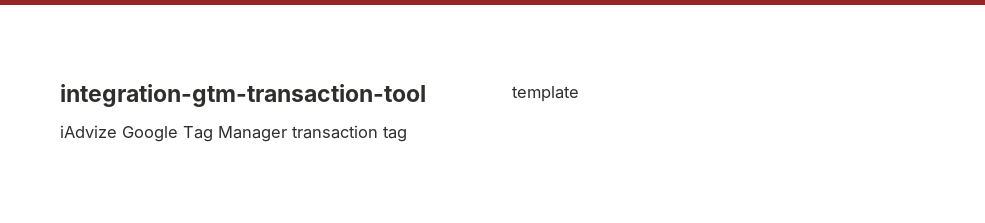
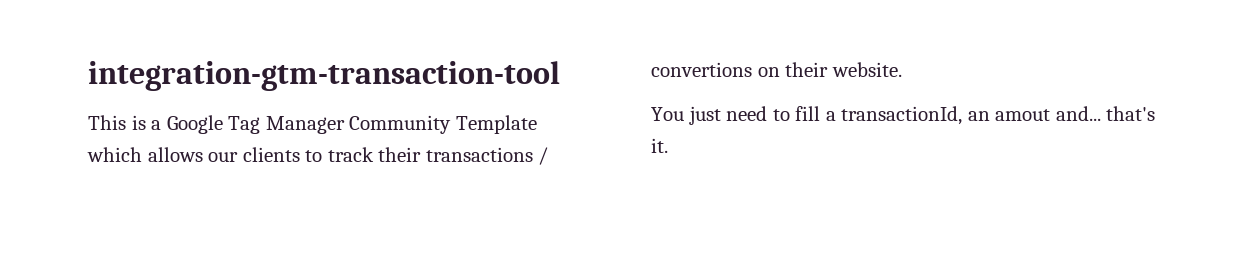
- iAdvize Google Tag Manager transaction tag template
+ This is a Google Tag Manager Community Template which allows our clients to track their transactions / convertions on their website.
+ You just need to fill a transactionId, an amout and... that's it.

